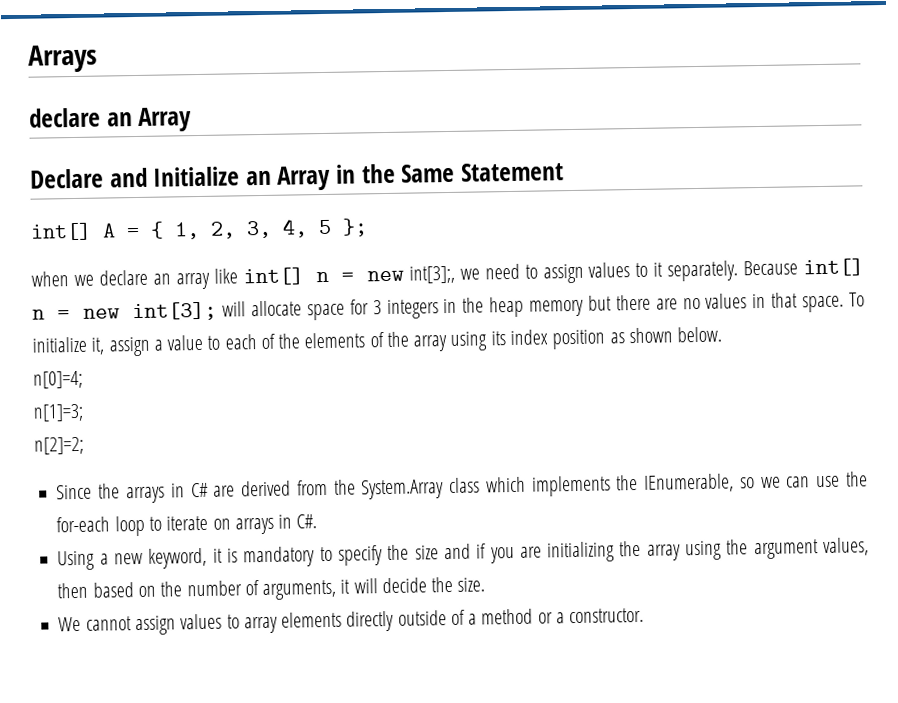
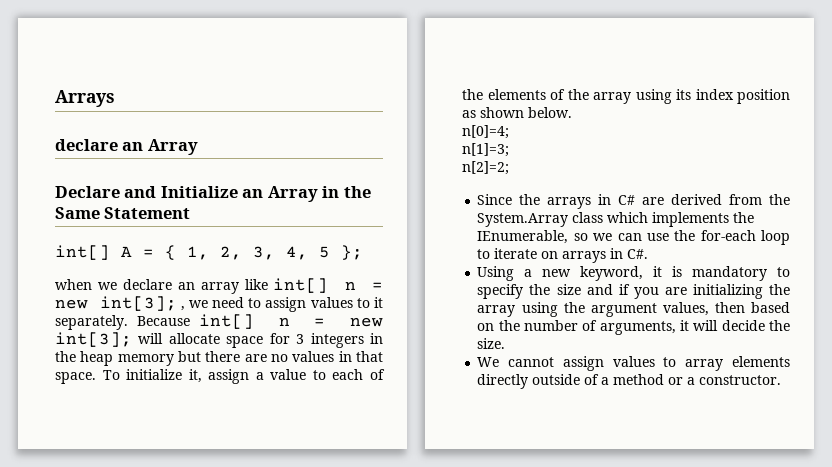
- when we declare an array like int[] n = new int[3];, we need to assign values to it separately.
+ when we declare an array like int[] n = new int[3]; , we need to assign values to it separately.

